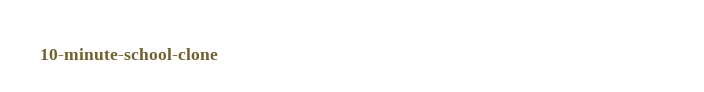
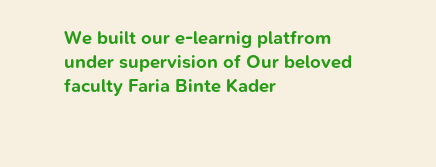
- 10-minute-school-clone
+ We built our e-learnig platfrom under supervision of Our beloved faculty Faria Binte Kader

